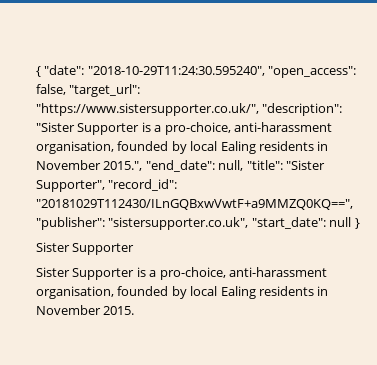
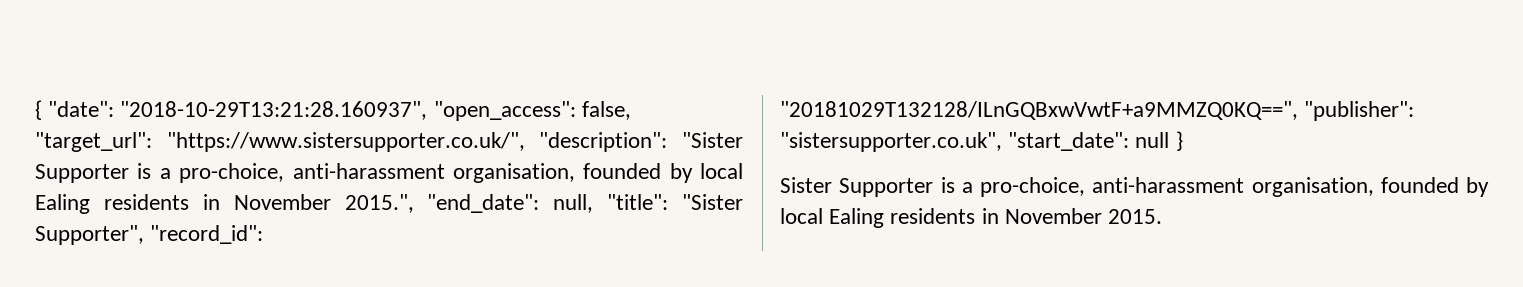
- { "date": "2018-10-29T11:24:30.595240", "open_access": false, "target_url": "https://www.sistersupporter.co.uk/", "description": "Sister Supporter is a pro-choice, anti-harassment organisation, founded by local Ealing residents in November 2015.", "end_date": null, "title": "Sister Supporter", "record_id": "20181029T112430/ILnGQBxwVwtF+a9MMZQ0KQ==", "publisher": "sistersupporter.co.uk", "start_date": null }
- Sister Supporter
+ { "date": "2018-10-29T13:21:28.160937", "open_access": false, "target_url": "https://www.sistersupporter.co.uk/", "description": "Sister Supporter is a pro-choice, anti-harassment organisation, founded by local Ealing residents in November 2015.", "end_date": null, "title": "Sister Supporter", "record_id": "20181029T132128/ILnGQBxwVwtF+a9MMZQ0KQ==", "publisher": "sistersupporter.co.uk", "start_date": null }

